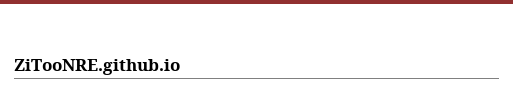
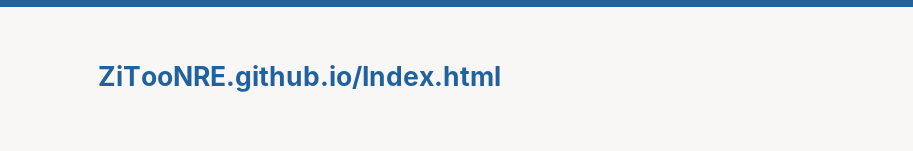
- ZiTooNRE.github.io
+ ZiTooNRE.github.io/Index.html

